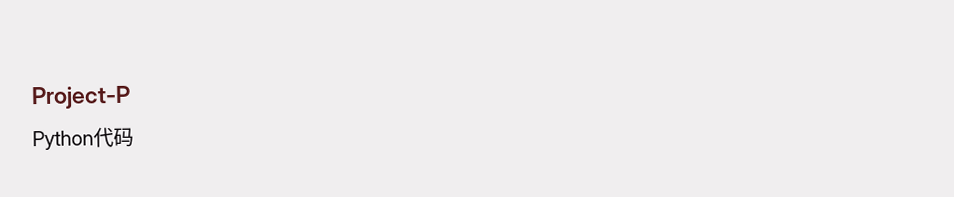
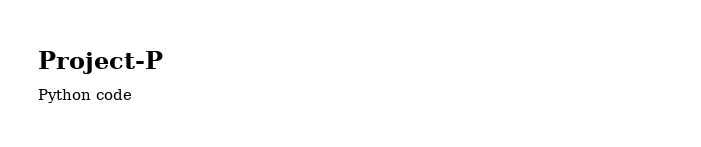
- Python代码
+ Python code

